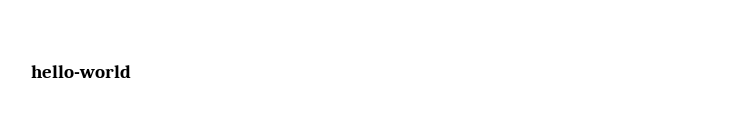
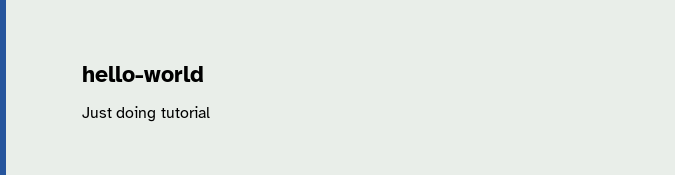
+ Just doing tutorial

